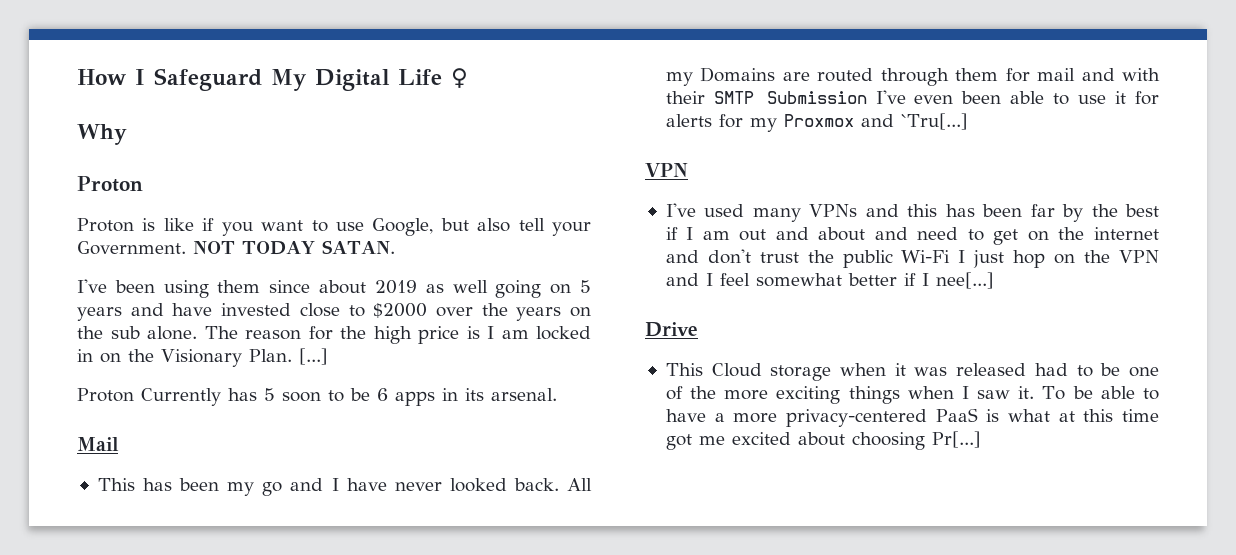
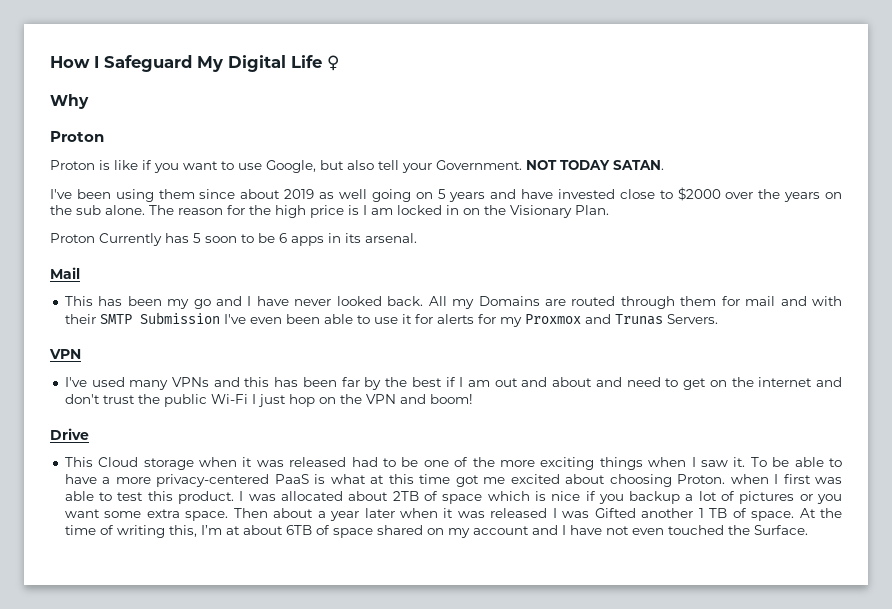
- [...]
- All my Domains are routed through them for mail and with their SMTP Submission I've even been able to use it for alerts for my Proxmox and `Tru[...]
+ All my Domains are routed through them for mail and with their SMTP Submission I've even been able to use it for alerts for my Proxmox and Trunas Servers.
- I've used many VPNs and this has been far by the best if I am out and about and need to get on the internet and don't trust the public Wi-Fi I just hop on the VPN and I feel somewhat better if I nee[...]
+ I've used many VPNs and this has been far by the best if I am out and about and need to get on the internet and don't trust the public Wi-Fi I just hop on the VPN and boom!
- To be able to have a more privacy-centered PaaS is what at this time got me excited about choosing Pr[...]
+ To be able to have a more privacy-centered PaaS is what at this time got me excited about choosing Proton. when I first was able to test this product. I was allocated about 2TB of space which is nice if you backup a lot of pictures or you want some extra space. Then about a year later when it was released I was Gifted another 1 TB of space. At the time of writing this, I’m at about 6TB of space shared on my account and I have not even touched the Surface.

